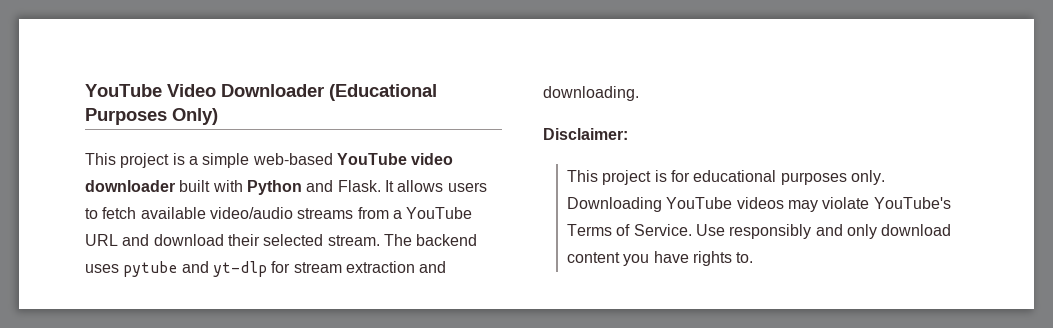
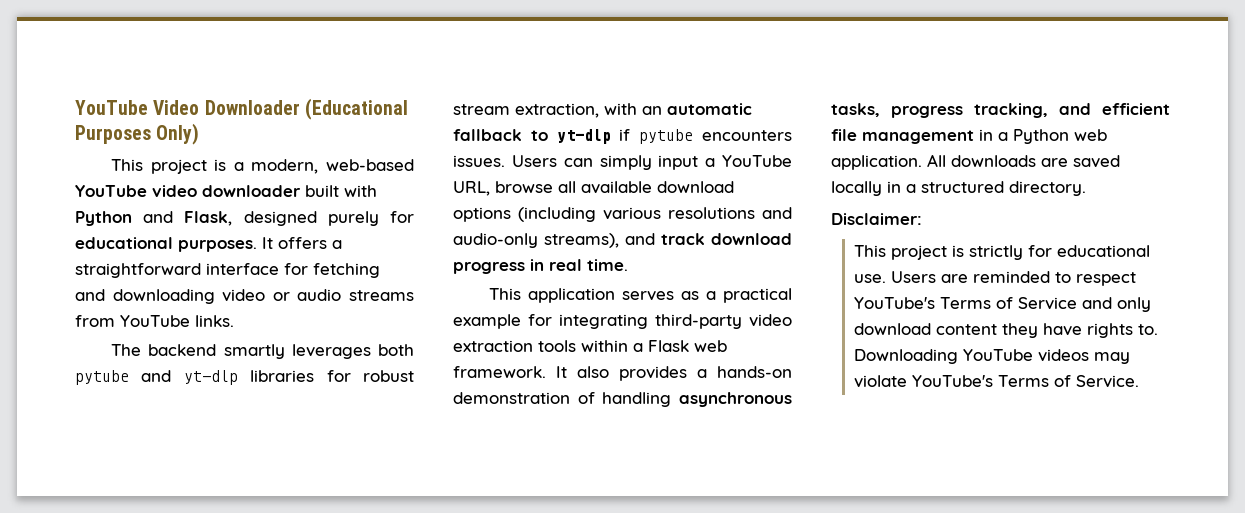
- This project is a simple web-based YouTube video downloader built with Python and Flask. It allows users to fetch available video/audio streams from a YouTube URL and download their selected stream. The backend uses pytube and yt-dlp for stream extraction and downloading.
+ This project is a modern, web-based YouTube video downloader built with Python and Flask, designed purely for educational purposes. It offers a straightforward interface for fetching and downloading video or audio streams from YouTube links.
+ The backend smartly leverages both pytube and yt-dlp libraries for robust stream extraction, with an automatic fallback to yt-dlp if pytube encounters issues. Users can simply input a YouTube URL, browse all available download options (including various resolutions and audio-only streams), and track download progress in real time.
+ This application serves as a practical example for integrating third-party video extraction tools within a Flask web framework. It also provides a hands-on demonstration of handling asynchronous tasks, progress tracking, and efficient file management in a Python web application. All downloads are saved locally in a structured directory.
- This project is for educational purposes only.
+ This project is strictly for educational use. Users are reminded to respect YouTube's Terms of Service and only download content they have rights to.
- Use responsibly and only download content you have rights to.

